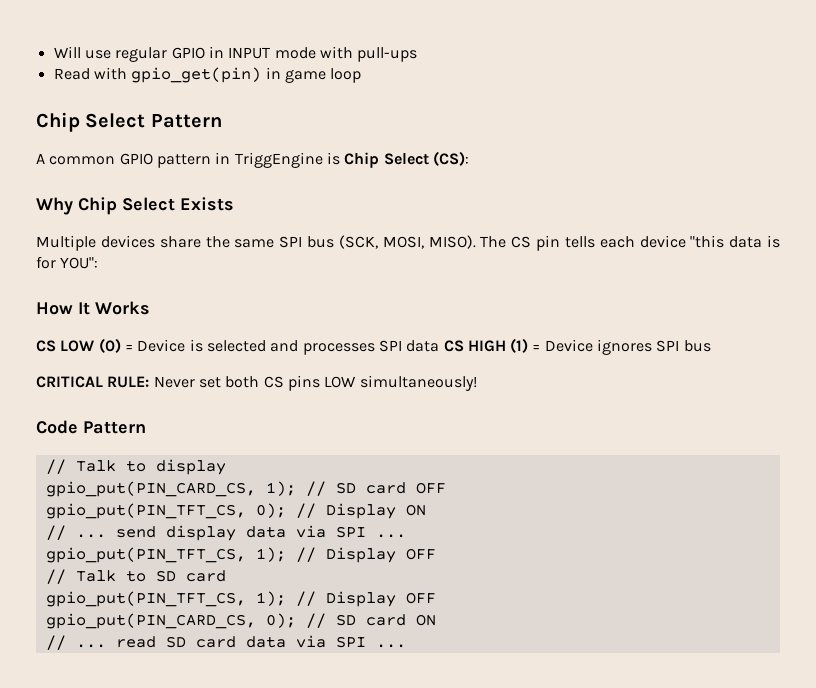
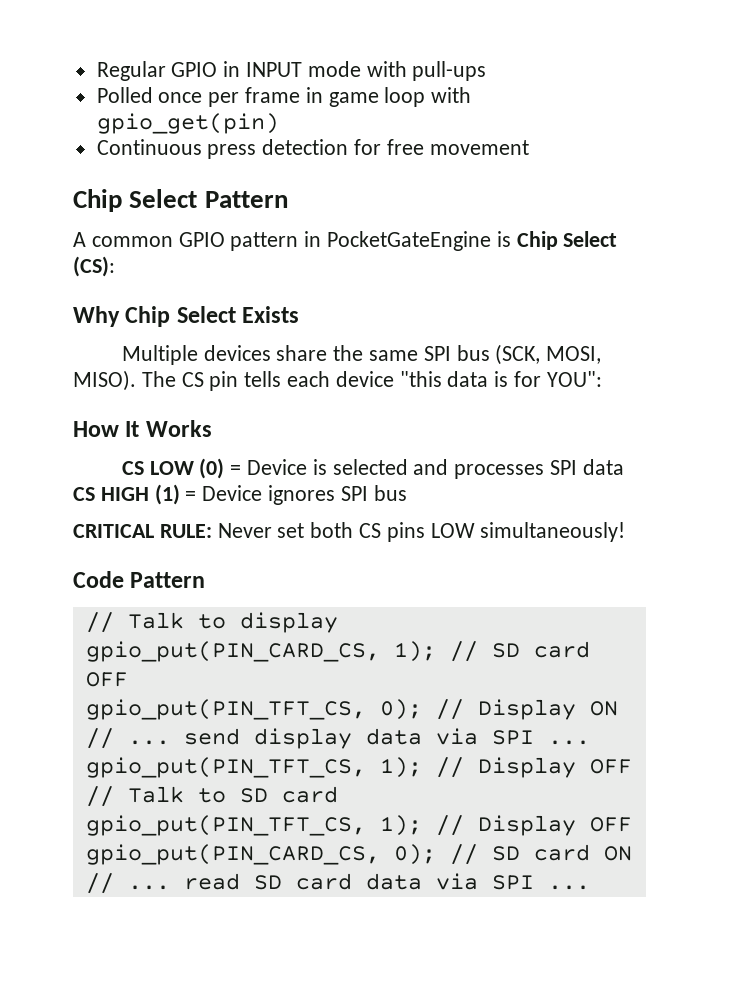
- Will use regular GPIO in INPUT mode with pull-ups
+ Regular GPIO in INPUT mode with pull-ups
- Read with gpio_get(pin) in game loop
+ Polled once per frame in game loop with gpio_get(pin)
+ Continuous press detection for free movement
- A common GPIO pattern in TriggEngine is Chip Select (CS):
+ A common GPIO pattern in PocketGateEngine is Chip Select (CS):

